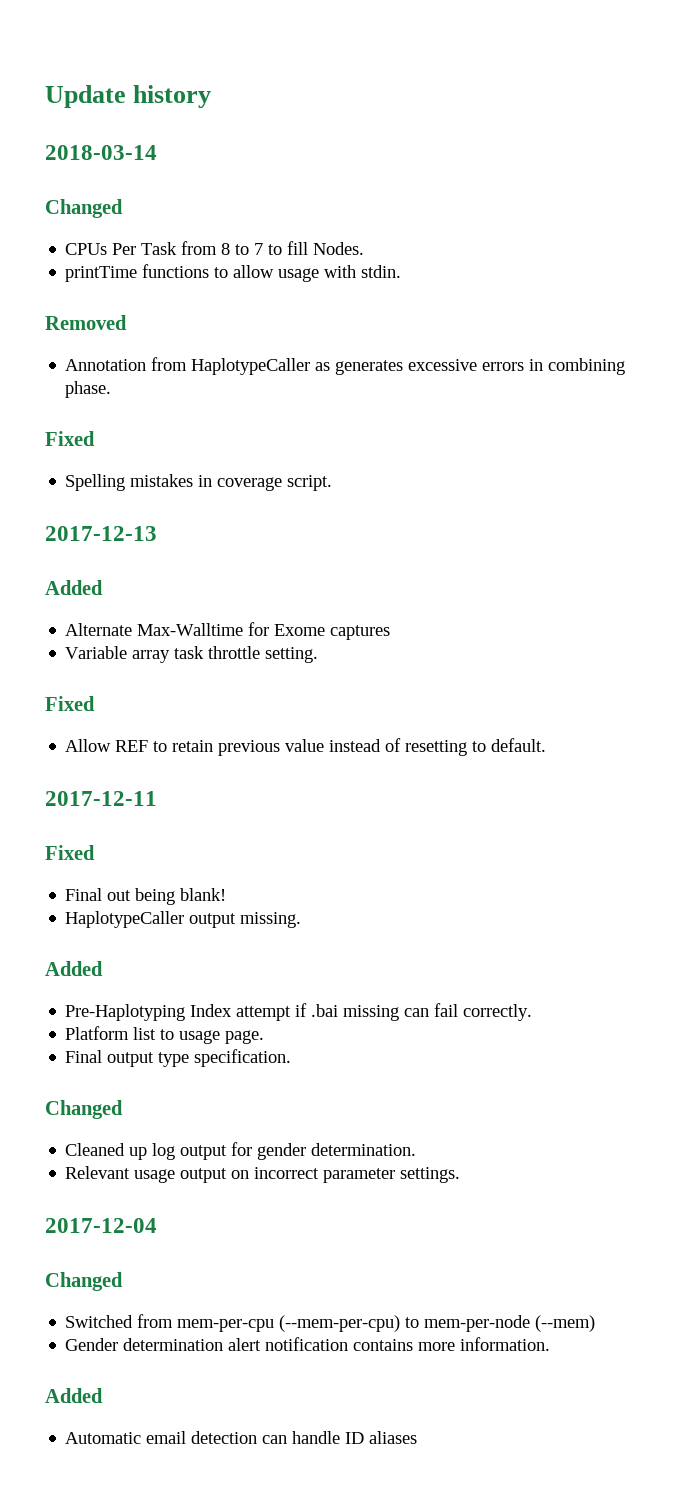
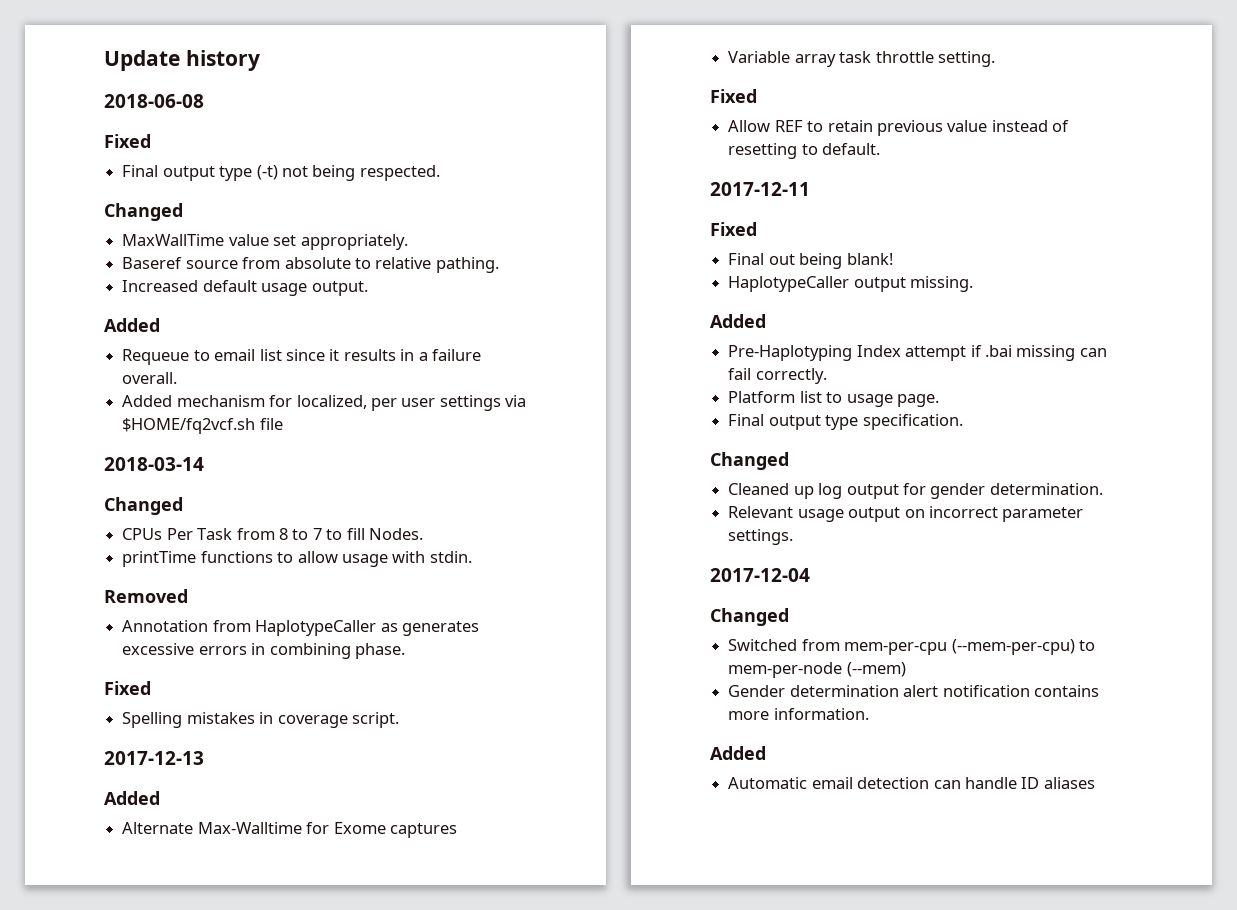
+ 2018-06-08
+ Fixed
+ Final output type (-t) not being respected.
+ Changed
+ MaxWallTime value set appropriately.
+ Baseref source from absolute to relative pathing.
+ Increased default usage output.
+ Added
+ Requeue to email list since it results in a failure overall.
+ Added mechanism for localized, per user settings via $HOME/fq2vcf.sh file

